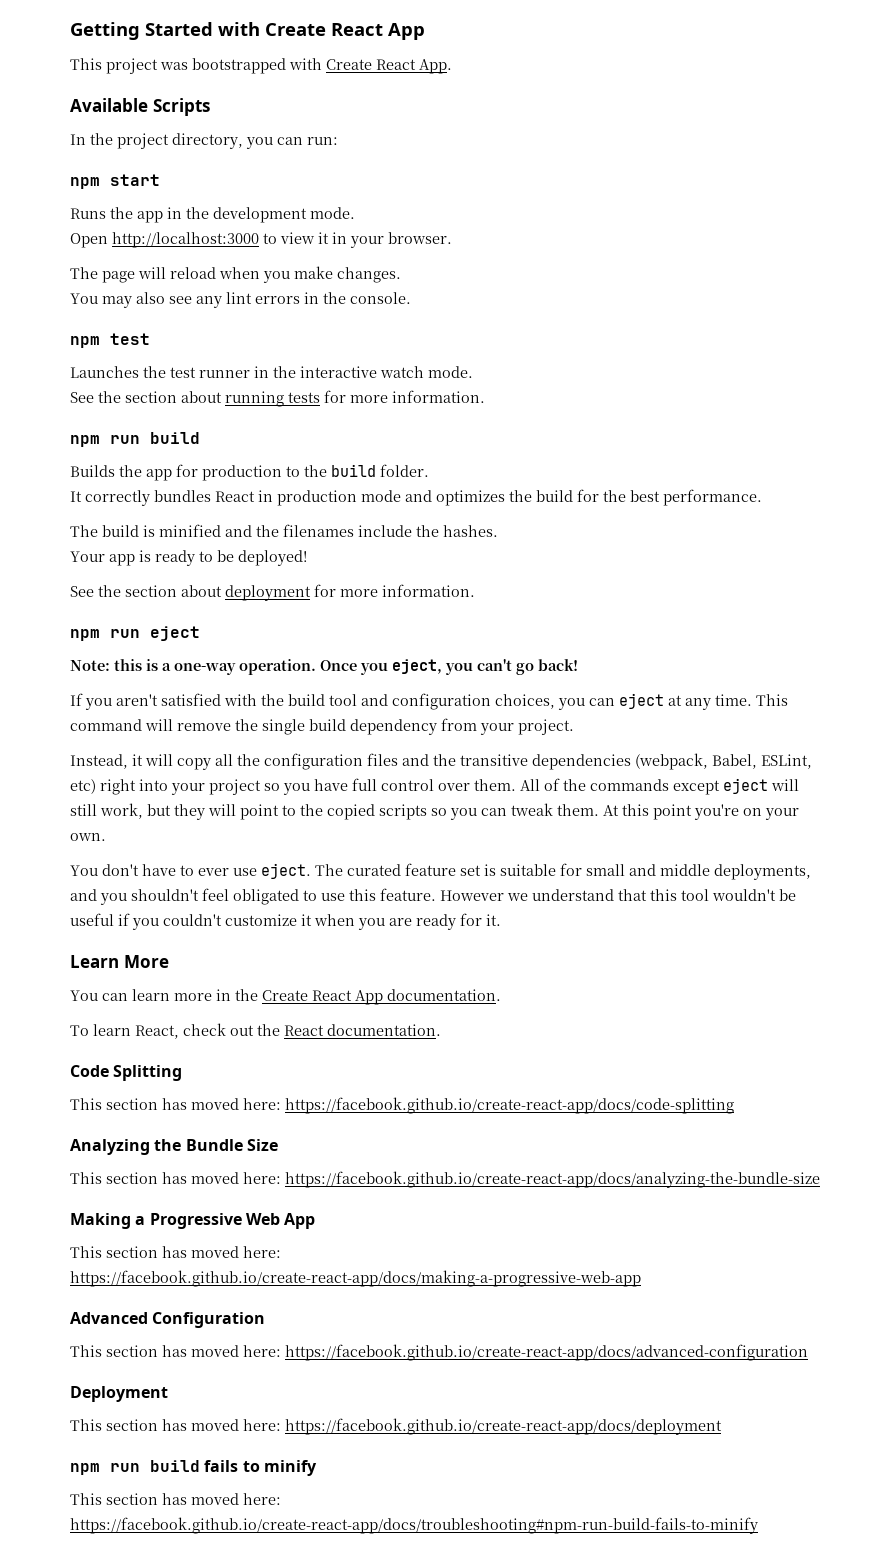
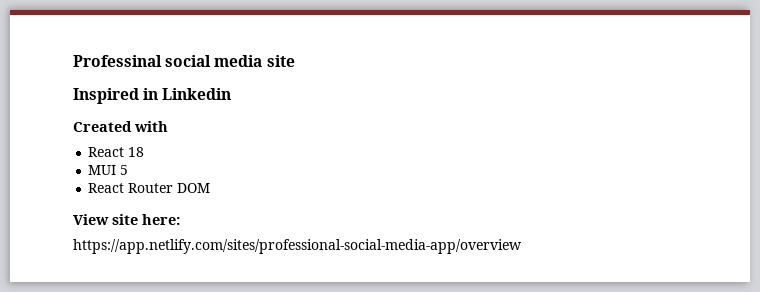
- Getting Started with Create React App
- This project was bootstrapped with Create React App.
- Available Scripts
- In the project directory, you can run:
- npm start
- Runs the app in the development mode.
- Open http://localhost:3000 to view it in your browser.
- The page will reload when you make changes.
- You may also see any lint errors in the console.
- npm test
- Launches the test runner in the interactive watch mode.
- See the section about running tests for more information.
- npm run build
- Builds the app for production to the build folder.
- It correctly bundles React in production mode and optimizes the build for the best performance.
- The build is minified and the filenames include the hashes.
- Your app is ready to be deployed!
- See the section about deployment for more information.
- npm run eject
- Note: this is a one-way operation. Once you eject, you can't go back!
- If you aren't satisfied with the build tool and configuration choices, you can eject at any time. This command will remove the single build dependency from your project.
- Instead, it will copy all the configuration files and the transitive dependencies (webpack, Babel, ESLint, etc) right into your project so you have full control over them. All of the commands except eject will still work, but they will point to the copied scripts so you can tweak them. At this point you're on your own.
- You don't have to ever use eject. The curated feature set is suitable for small and middle deployments, and you shouldn't feel obligated to use this feature. However we understand that this tool wouldn't be useful if you couldn't customize it when you are ready for it.
- Learn More
- You can learn more in the Create React App documentation.
- To learn React, check out the React documentation.
- Code Splitting
- This section has moved here: https://facebook.github.io/create-react-app/docs/code-splitting
- Analyzing the Bundle Size
- This section has moved here: https://facebook.github.io/create-react-app/docs/analyzing-the-bundle-size
- Making a Progressive Web App
- This section has moved here: https://facebook.github.io/create-react-app/docs/making-a-progressive-web-app
- Advanced Configuration
- This section has moved here: https://facebook.github.io/create-react-app/docs/advanced-configuration
- Deployment
- This section has moved here: https://facebook.github.io/create-react-app/docs/deployment
- npm run build fails to minify
- This section has moved here: https://facebook.github.io/create-react-app/docs/troubleshooting#npm-run-build-fails-to-minify
+ Professinal social media site
+ Inspired in Linkedin
+ Created with
+ React 18
+ MUI 5
+ React Router DOM
+ View site here:
+ https://app.netlify.com/sites/professional-social-media-app/overview

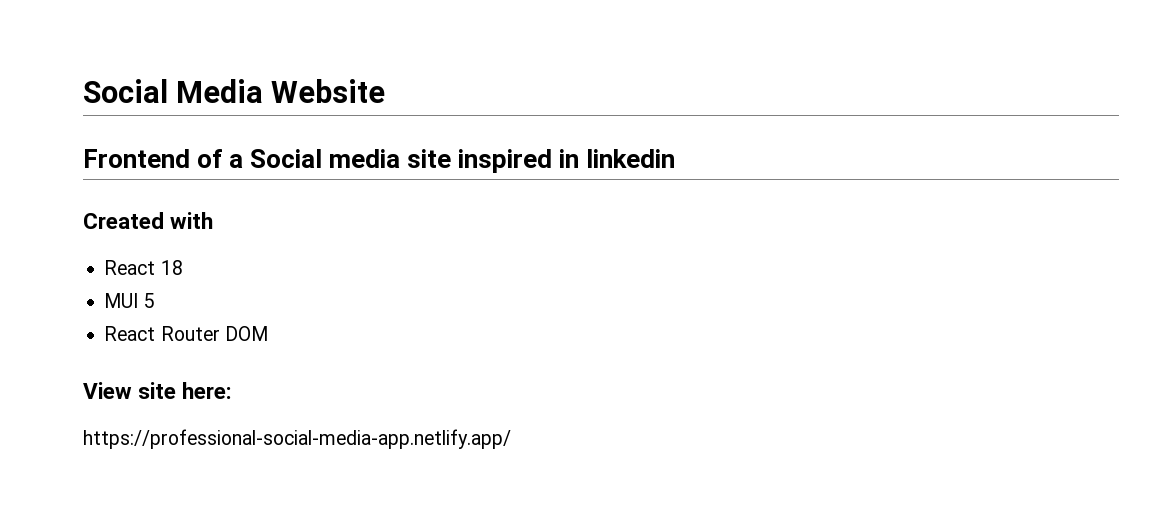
- Professinal social media site
- Inspired in Linkedin
+ Social Media Website
+ Frontend of a Social media site inspired in linkedin
- https://app.netlify.com/sites/professional-social-media-app/overview
+ https://professional-social-media-app.netlify.app/

